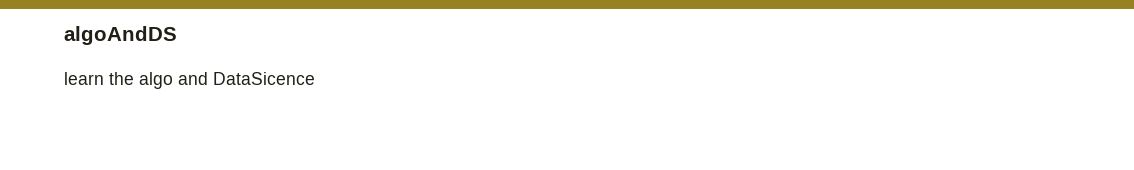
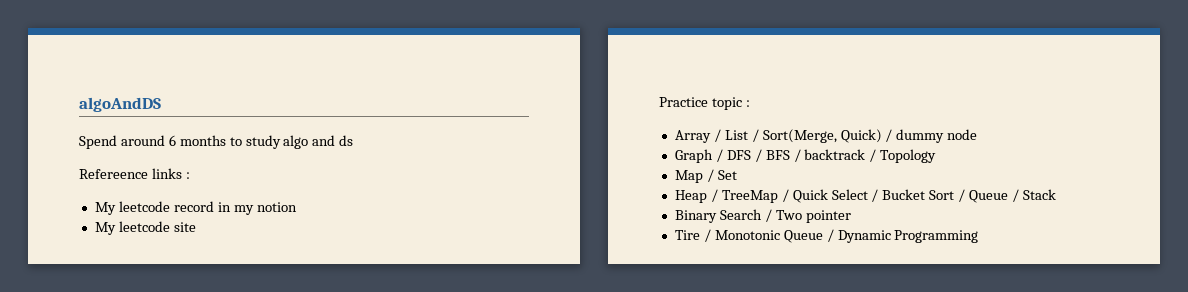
- learn the algo and DataSicence
+ Spend around 6 months to study algo and ds
+ Refereence links :
+ My leetcode record in my notion
+ My leetcode site
+ Practice topic :
+ Array / List / Sort(Merge, Quick) / dummy node
+ Graph / DFS / BFS / backtrack / Topology
+ Map / Set
+ Heap / TreeMap / Quick Select / Bucket Sort / Queue / Stack
+ Binary Search / Two pointer
+ Tire / Monotonic Queue / Dynamic Programming

